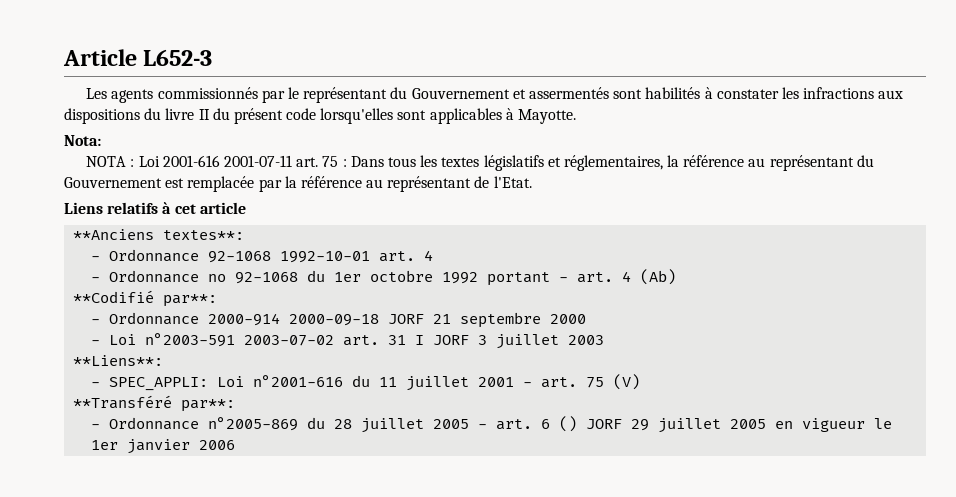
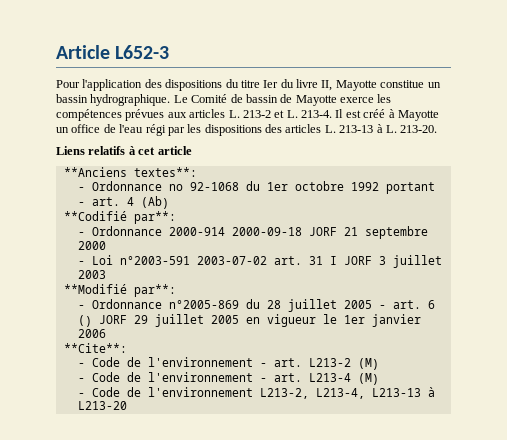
- Les agents commissionnés par le représentant du Gouvernement et assermentés sont habilités à constater les infractions aux dispositions du livre II du présent code lorsqu'elles sont applicables à Mayotte.
- Nota:
- NOTA : Loi 2001-616 2001-07-11 art. 75 : Dans tous les textes législatifs et réglementaires, la référence au représentant du Gouvernement est remplacée par la référence au représentant de l'Etat.
+ Pour l'application des dispositions du titre Ier du livre II, Mayotte constitue un bassin hydrographique. Le Comité de bassin de Mayotte exerce les compétences prévues aux articles L. 213-2 et L. 213-4. Il est créé à Mayotte un office de l'eau régi par les dispositions des articles L. 213-13 à L. 213-20.
- - Ordonnance 92-1068 1992-10-01 art. 4
- **Liens**:
- - SPEC_APPLI: Loi n°2001-616 du 11 juillet 2001 - art. 75 (V)
- **Transféré par**:
+ **Modifié par**:
+ **Cite**:
+ - Code de l'environnement - art. L213-2 (M)
+ - Code de l'environnement - art. L213-4 (M)
+ - Code de l'environnement L213-2, L213-4, L213-13 à L213-20

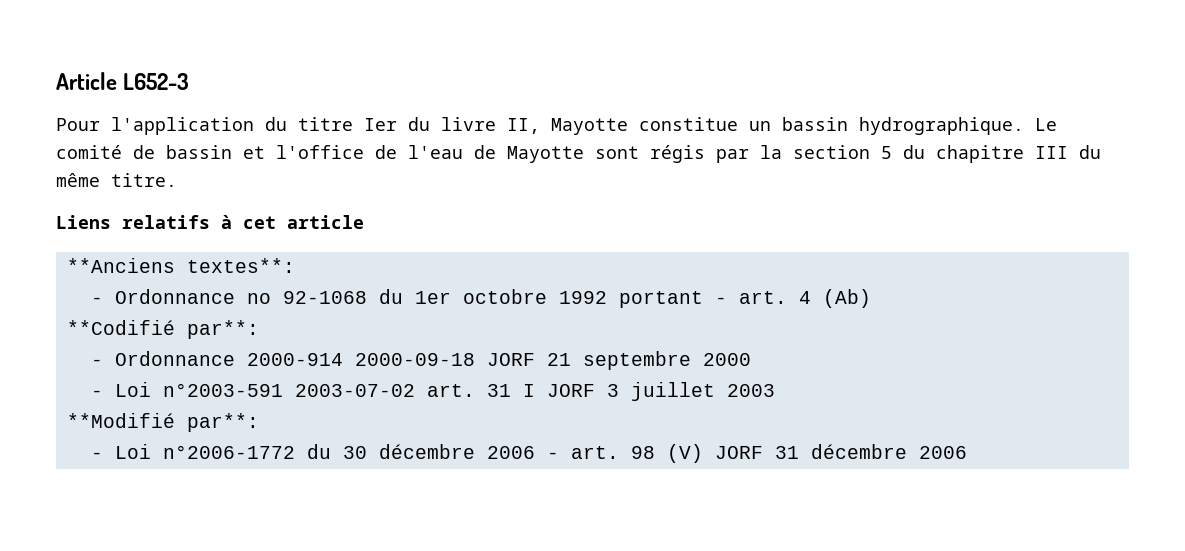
- Pour l'application des dispositions du titre Ier du livre II, Mayotte constitue un bassin hydrographique.
+ Pour l'application du titre Ier du livre II, Mayotte constitue un bassin hydrographique.
- Le Comité de bassin de Mayotte exerce les compétences prévues aux articles L. 213-2 et L. 213-4. Il est créé à Mayotte un office de l'eau régi par les dispositions des articles L. 213-13 à L. 213-20.
+ Le comité de bassin et l'office de l'eau de Mayotte sont régis par la section 5 du chapitre III du même titre.
- - Ordonnance n°2005-869 du 28 juillet 2005 - art. 6 () JORF 29 juillet 2005 en vigueur le 1er janvier 2006
- **Cite**:
- - Code de l'environnement - art. L213-2 (M)
- - Code de l'environnement - art. L213-4 (M)
- - Code de l'environnement L213-2, L213-4, L213-13 à L213-20
+ - Loi n°2006-1772 du 30 décembre 2006 - art. 98 (V) JORF 31 décembre 2006

